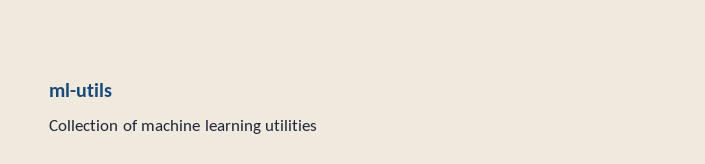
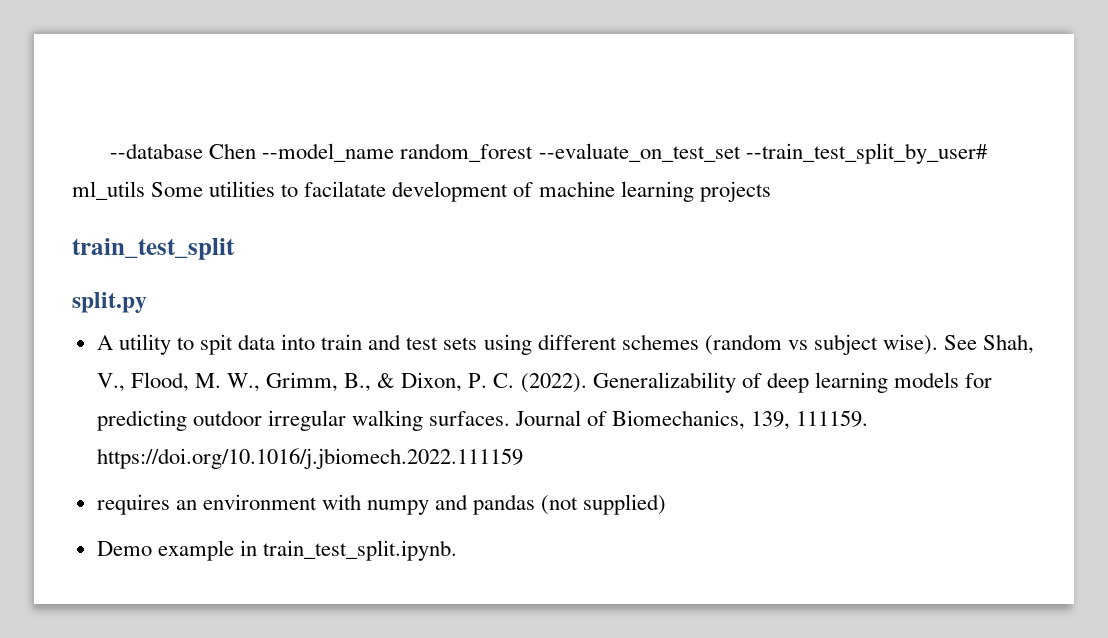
- ml-utils
- Collection of machine learning utilities
+ --database Chen --model_name random_forest --evaluate_on_test_set --train_test_split_by_user# ml_utils Some utilities to facilatate development of machine learning projects
+ train_test_split
+ split.py
+ A utility to spit data into train and test sets using different schemes (random vs subject wise). See Shah, V., Flood, M. W., Grimm, B., & Dixon, P. C. (2022). Generalizability of deep learning models for predicting outdoor irregular walking surfaces. Journal of Biomechanics, 139, 111159. https://doi.org/10.1016/j.jbiomech.2022.111159
+ requires an environment with numpy and pandas (not supplied)
+ Demo example in train_test_split.ipynb.

